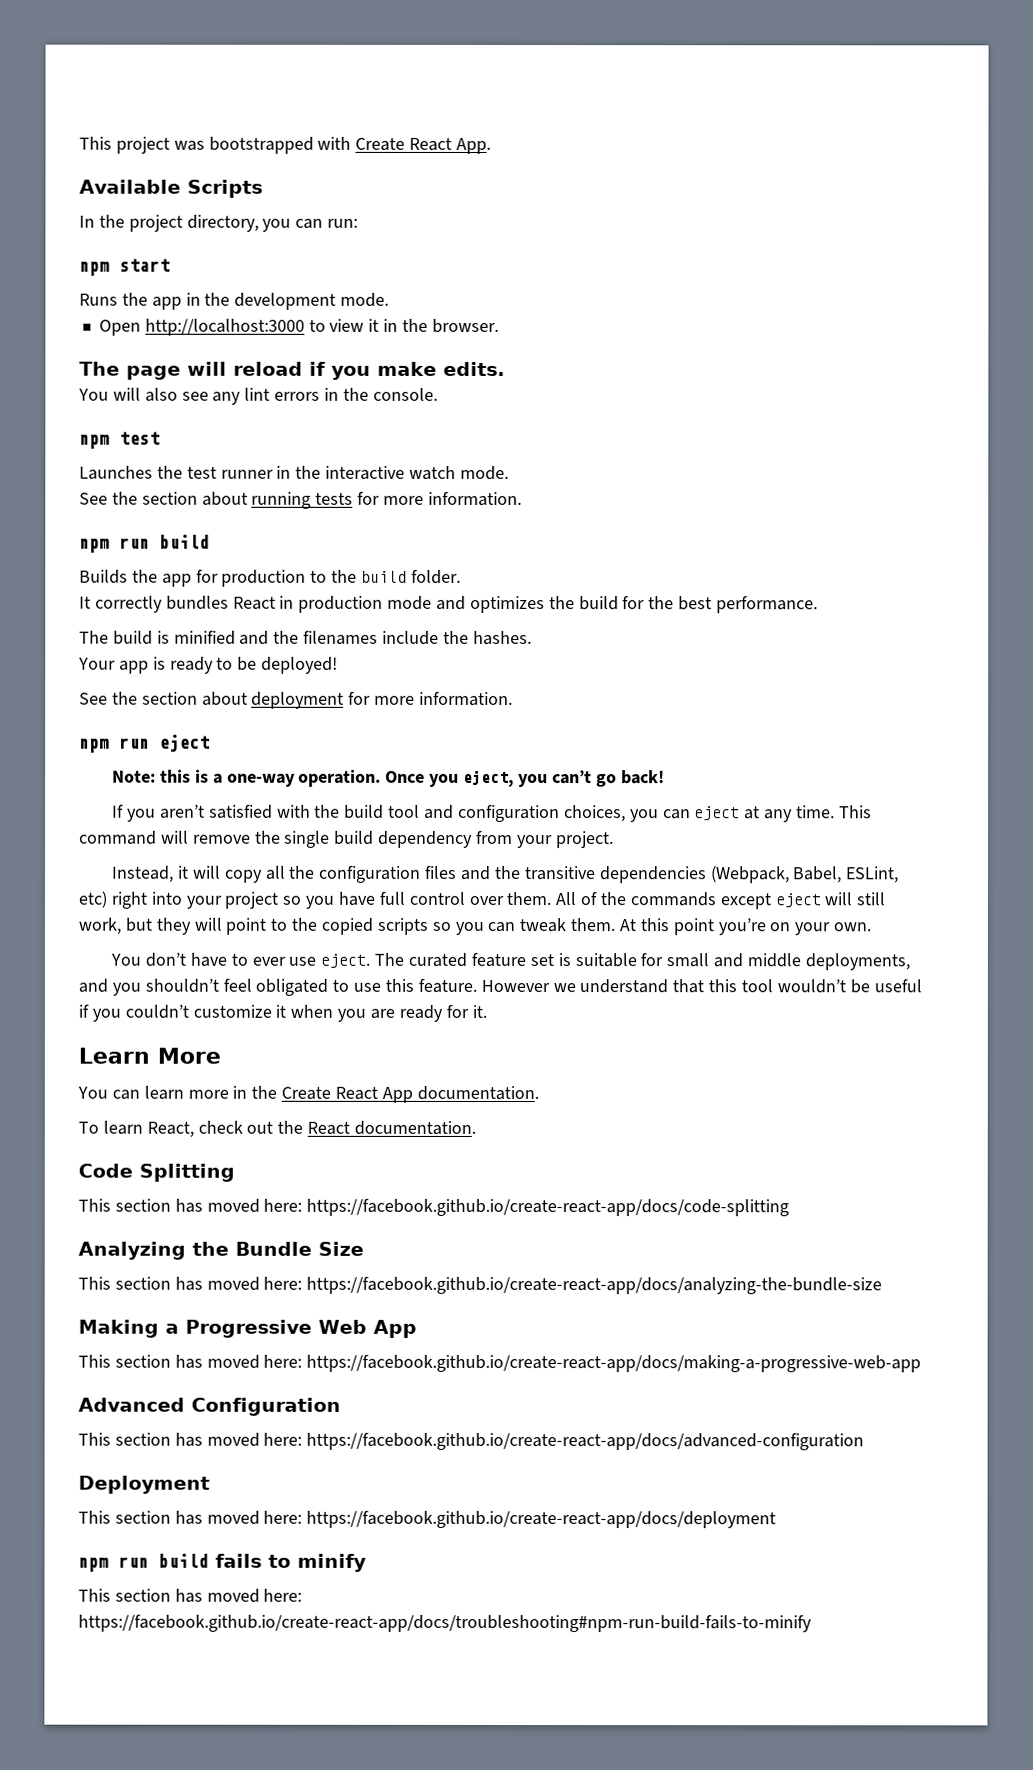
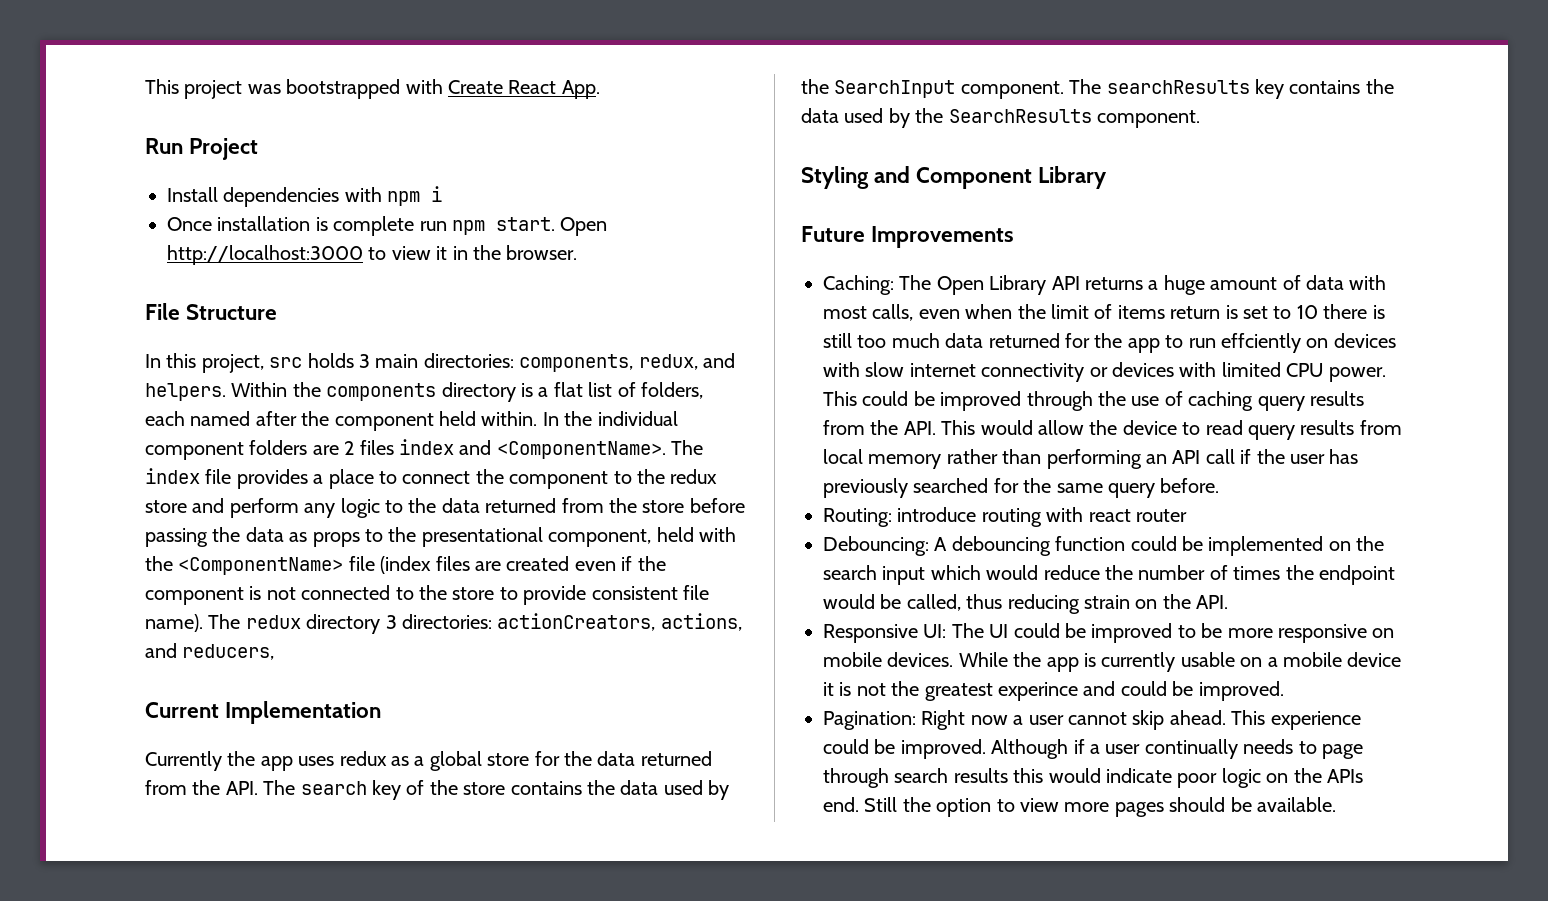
- Available Scripts
- In the project directory, you can run:
- npm start
- Runs the app in the development mode.
- Open http://localhost:3000 to view it in the browser.
+ Run Project
+ Install dependencies with npm i
+ Once installation is complete run npm start. Open http://localhost:3000 to view it in the browser.
- The page will reload if you make edits.
- You will also see any lint errors in the console.
- npm test
- Launches the test runner in the interactive watch mode.
- See the section about running tests for more information.
- npm run build
- Builds the app for production to the build folder.
- It correctly bundles React in production mode and optimizes the build for the best performance.
- The build is minified and the filenames include the hashes.
- Your app is ready to be deployed!
- See the section about deployment for more information.
- npm run eject
- Note: this is a one-way operation. Once you eject, you can’t go back!
- If you aren’t satisfied with the build tool and configuration choices, you can eject at any time. This command will remove the single build dependency from your project.
- Instead, it will copy all the configuration files and the transitive dependencies (Webpack, Babel, ESLint, etc) right into your project so you have full control over them. All of the commands except eject will still work, but they will point to the copied scripts so you can tweak them. At this point you’re on your own.
- You don’t have to ever use eject. The curated feature set is suitable for small and middle deployments, and you shouldn’t feel obligated to use this feature. However we understand that this tool wouldn’t be useful if you couldn’t customize it when you are ready for it.
- Learn More
- You can learn more in the Create React App documentation.
- To learn React, check out the React documentation.
- Code Splitting
- This section has moved here: https://facebook.github.io/create-react-app/docs/code-splitting
- Analyzing the Bundle Size
- This section has moved here: https://facebook.github.io/create-react-app/docs/analyzing-the-bundle-size
- Making a Progressive Web App
- This section has moved here: https://facebook.github.io/create-react-app/docs/making-a-progressive-web-app
- Advanced Configuration
- This section has moved here: https://facebook.github.io/create-react-app/docs/advanced-configuration
- Deployment
- This section has moved here: https://facebook.github.io/create-react-app/docs/deployment
- npm run build fails to minify
- This section has moved here: https://facebook.github.io/create-react-app/docs/troubleshooting#npm-run-build-fails-to-minify
+ File Structure
+ In this project, src holds 3 main directories: components, redux, and helpers. Within the components directory is a flat list of folders, each named after the component held within. In the individual component folders are 2 files index and <ComponentName>. The index file provides a place to connect the component to the redux store and perform any logic to the data returned from the store before passing the data as props to the presentational component, held with the <ComponentName> file (index files are created even if the component is not connected to the store to provide consistent file name). The redux directory 3 directories: actionCreators, actions, and reducers,
+ Current Implementation
+ Currently the app uses redux as a global store for the data returned from the API. The search key of the store contains the data used by the SearchInput component. The searchResults key contains the data used by the SearchResults component.
+ Styling and Component Library
+ Future Improvements
+ Caching: The Open Library API returns a huge amount of data with most calls, even when the limit of items return is set to 10 there is still too much data returned for the app to run effciently on devices with slow internet connectivity or devices with limited CPU power. This could be improved through the use of caching query results from the API. This would allow the device to read query results from local memory rather than performing an API call if the user has previously searched for the same query before.
+ Routing: introduce routing with react router
+ Debouncing: A debouncing function could be implemented on the search input which would reduce the number of times the endpoint would be called, thus reducing strain on the API.
+ Responsive UI: The UI could be improved to be more responsive on mobile devices. While the app is currently usable on a mobile device it is not the greatest experince and could be improved.
+ Pagination: Right now a user cannot skip ahead. This experience could be improved. Although if a user continually needs to page through search results this would indicate poor logic on the APIs end. Still the option to view more pages should be available.

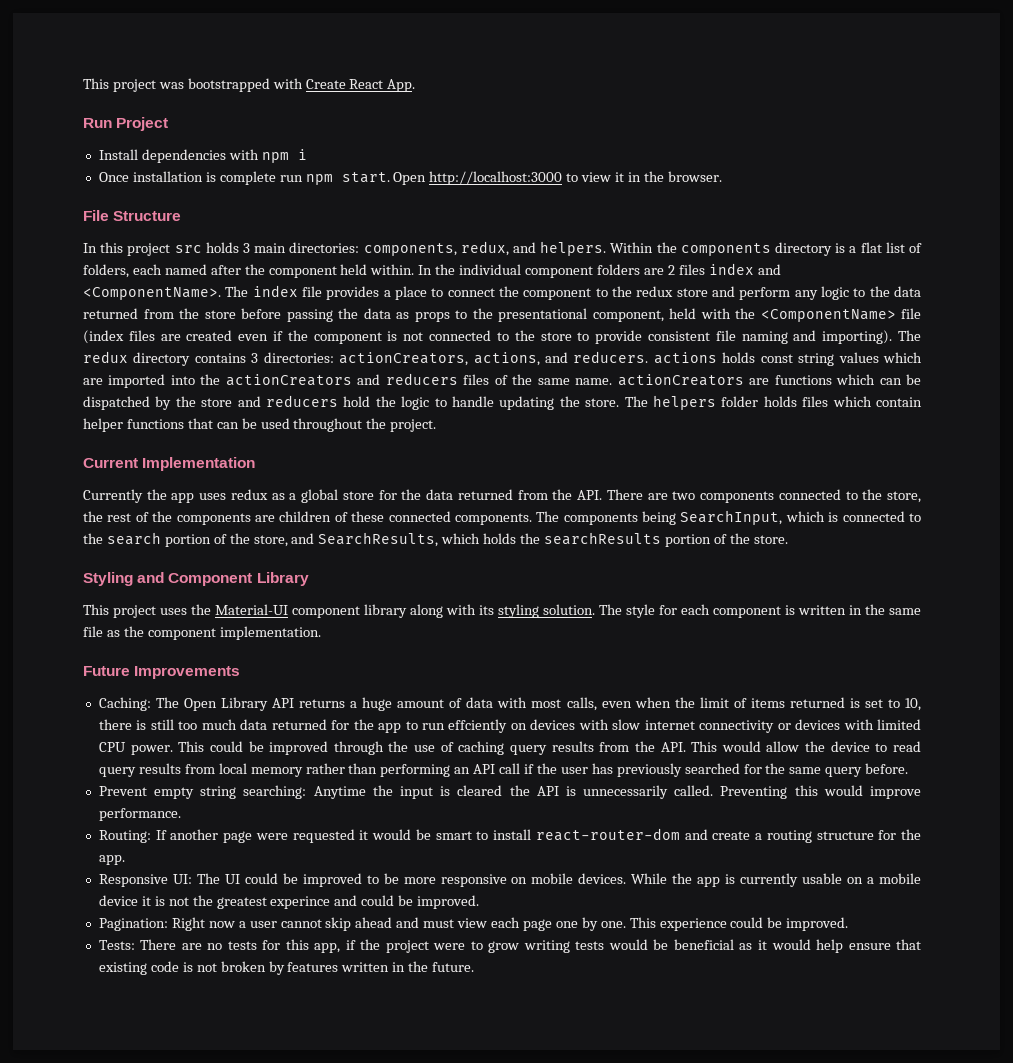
- In this project, src holds 3 main directories: components, redux, and helpers.
+ In this project src holds 3 main directories: components, redux, and helpers.
- The index file provides a place to connect the component to the redux store and perform any logic to the data returned from the store before passing the data as props to the presentational component, held with the <ComponentName> file (index files are created even if the component is not connected to the store to provide consistent file name).
+ The index file provides a place to connect the component to the redux store and perform any logic to the data returned from the store before passing the data as props to the presentational component, held with the <ComponentName> file (index files are created even if the component is not connected to the store to provide consistent file naming and importing).
- The redux directory 3 directories: actionCreators, actions, and reducers,
+ The redux directory contains 3 directories: actionCreators, actions, and reducers. actions holds const string values which are imported into the actionCreators and reducers files of the same name. actionCreators are functions which can be dispatched by the store and reducers hold the logic to handle updating the store. The helpers folder holds files which contain helper functions that can be used throughout the project.
- Currently the app uses redux as a global store for the data returned from the API. The search key of the store contains the data used by the SearchInput component. The searchResults key contains the data used by the SearchResults component.
+ Currently the app uses redux as a global store for the data returned from the API. There are two components connected to the store, the rest of the components are children of these connected components. The components being SearchInput, which is connected to the search portion of the store, and SearchResults, which holds the searchResults portion of the store.
  Styling and Component Library
+ This project uses the Material-UI component library along with its styling solution. The style for each component is written in the same file as the component implementation.
- Caching: The Open Library API returns a huge amount of data with most calls, even when the limit of items return is set to 10 there is still too much data returned for the app to run effciently on devices with slow internet connectivity or devices with limited CPU power.
+ Caching: The Open Library API returns a huge amount of data with most calls, even when the limit of items returned is set to 10, there is still too much data returned for the app to run effciently on devices with slow internet connectivity or devices with limited CPU power.
- Routing: introduce routing with react router
- Debouncing: A debouncing function could be implemented on the search input which would reduce the number of times the endpoint would be called, thus reducing strain on the API.
+ Prevent empty string searching: Anytime the input is cleared the API is unnecessarily called. Preventing this would improve performance.
+ Routing: If another page were requested it would be smart to install react-router-dom and create a routing structure for the app.
- Pagination: Right now a user cannot skip ahead.
+ Pagination: Right now a user cannot skip ahead and must view each page one by one.
- This experience could be improved. Although if a user continually needs to page through search results this would indicate poor logic on the APIs end. Still the option to view more pages should be available.
+ This experience could be improved.
+ Tests: There are no tests for this app, if the project were to grow writing tests would be beneficial as it would help ensure that existing code is not broken by features written in the future.

